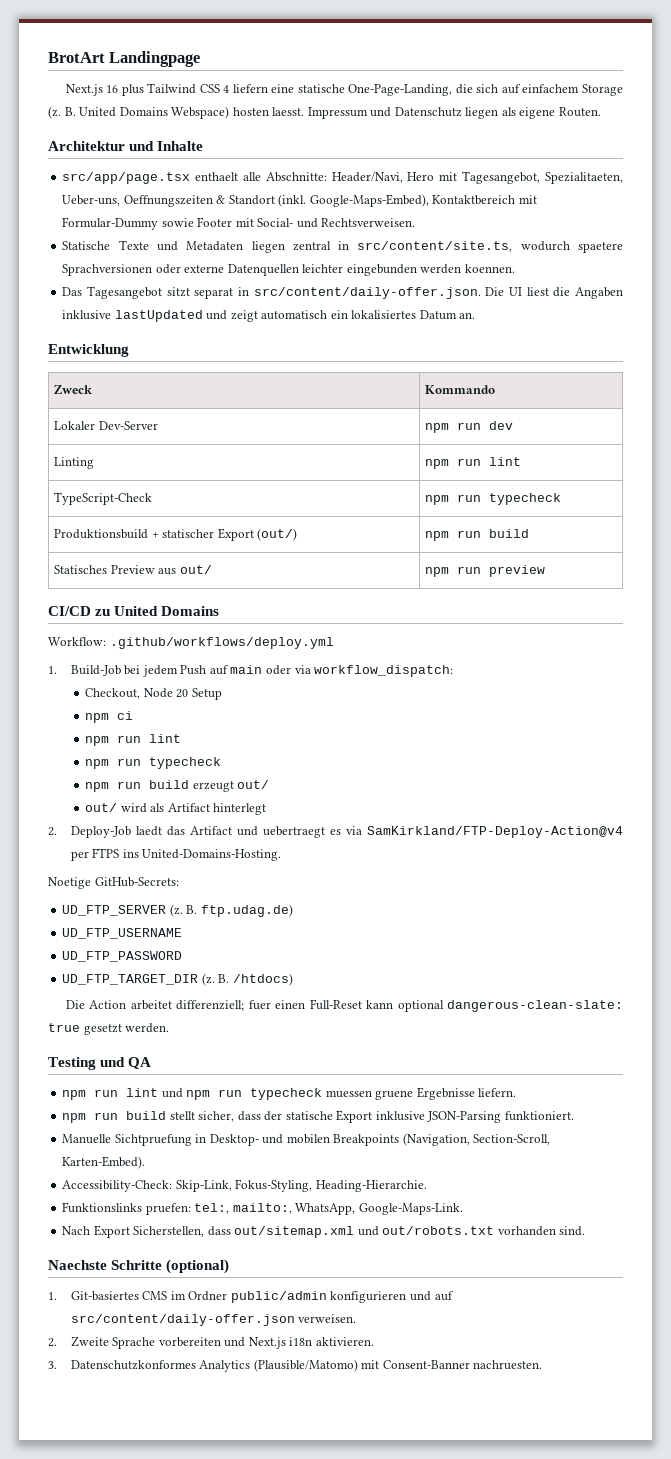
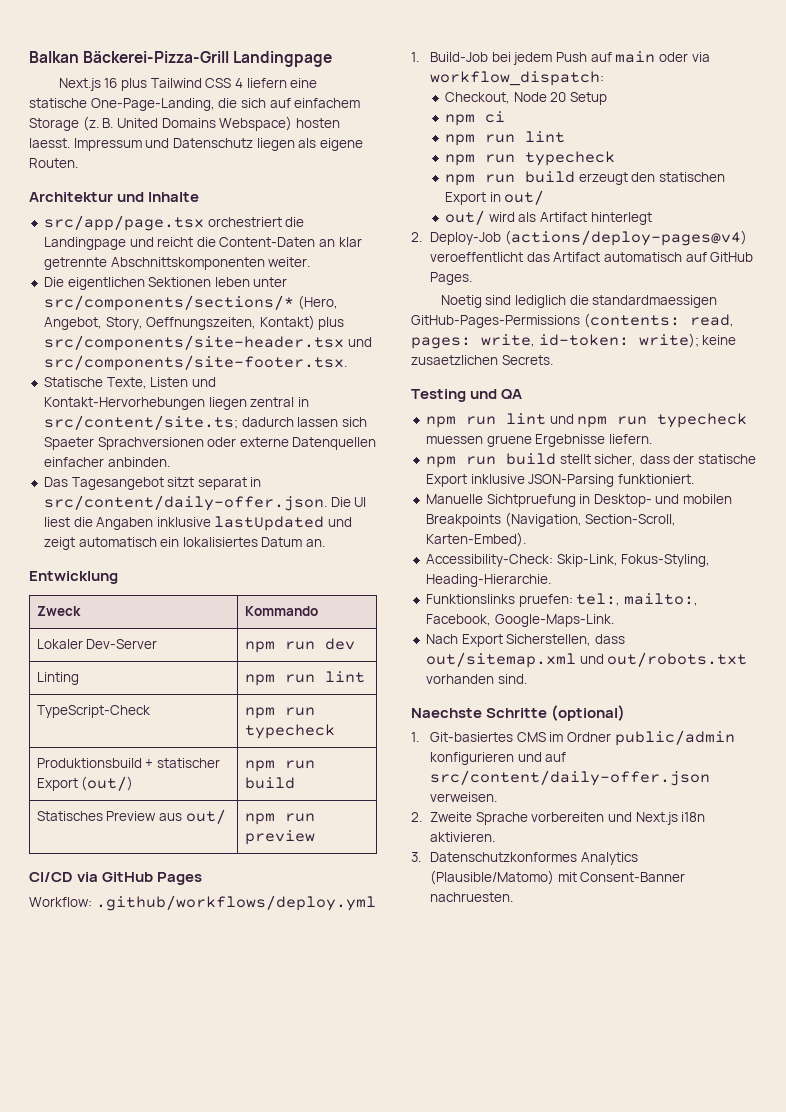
- BrotArt Landingpage
+ Balkan Bäckerei-Pizza-Grill Landingpage
- src/app/page.tsx enthaelt alle Abschnitte: Header/Navi, Hero mit Tagesangebot, Spezialitaeten, Ueber-uns, Oeffnungszeiten & Standort (inkl. Google-Maps-Embed), Kontaktbereich mit Formular-Dummy sowie Footer mit Social- und Rechtsverweisen.
- Statische Texte und Metadaten liegen zentral in src/content/site.ts, wodurch spaetere Sprachversionen oder externe Datenquellen leichter eingebunden werden koennen.
+ src/app/page.tsx orchestriert die Landingpage und reicht die Content-Daten an klar getrennte Abschnittskomponenten weiter.
+ Die eigentlichen Sektionen leben unter src/components/sections/* (Hero, Angebot, Story, Oeffnungszeiten, Kontakt) plus src/components/site-header.tsx und src/components/site-footer.tsx.
+ Statische Texte, Listen und Kontakt-Hervorhebungen liegen zentral in src/content/site.ts; dadurch lassen sich Spaeter Sprachversionen oder externe Datenquellen einfacher anbinden.
- CI/CD zu United Domains
+ CI/CD via GitHub Pages
- npm run build erzeugt out/
+ npm run build erzeugt den statischen Export in out/
- 2. Deploy-Job laedt das Artifact und uebertraegt es via SamKirkland/FTP-Deploy-Action@v4 per FTPS ins United-Domains-Hosting.
- Noetige GitHub-Secrets:
- UD_FTP_SERVER (z. B. ftp.udag.de)
- UD_FTP_USERNAME
- UD_FTP_PASSWORD
- UD_FTP_TARGET_DIR (z. B. /htdocs)
- Die Action arbeitet differenziell; fuer einen Full-Reset kann optional dangerous-clean-slate: true gesetzt werden.
+ 2. Deploy-Job (actions/deploy-pages@v4) veroeffentlicht das Artifact automatisch auf GitHub Pages.
+ Noetig sind lediglich die standardmaessigen GitHub-Pages-Permissions (contents: read, pages: write, id-token: write); keine zusaetzlichen Secrets.
- Funktionslinks pruefen: tel:, mailto:, WhatsApp, Google-Maps-Link.
+ Funktionslinks pruefen: tel:, mailto:, Facebook, Google-Maps-Link.

